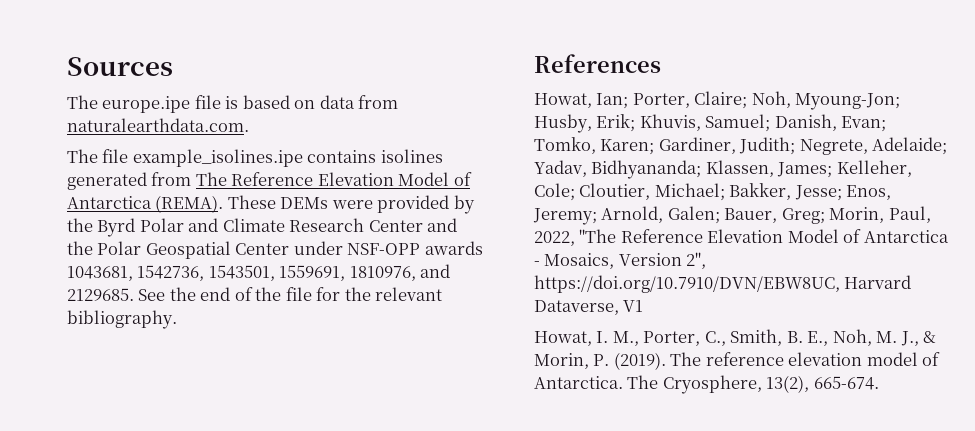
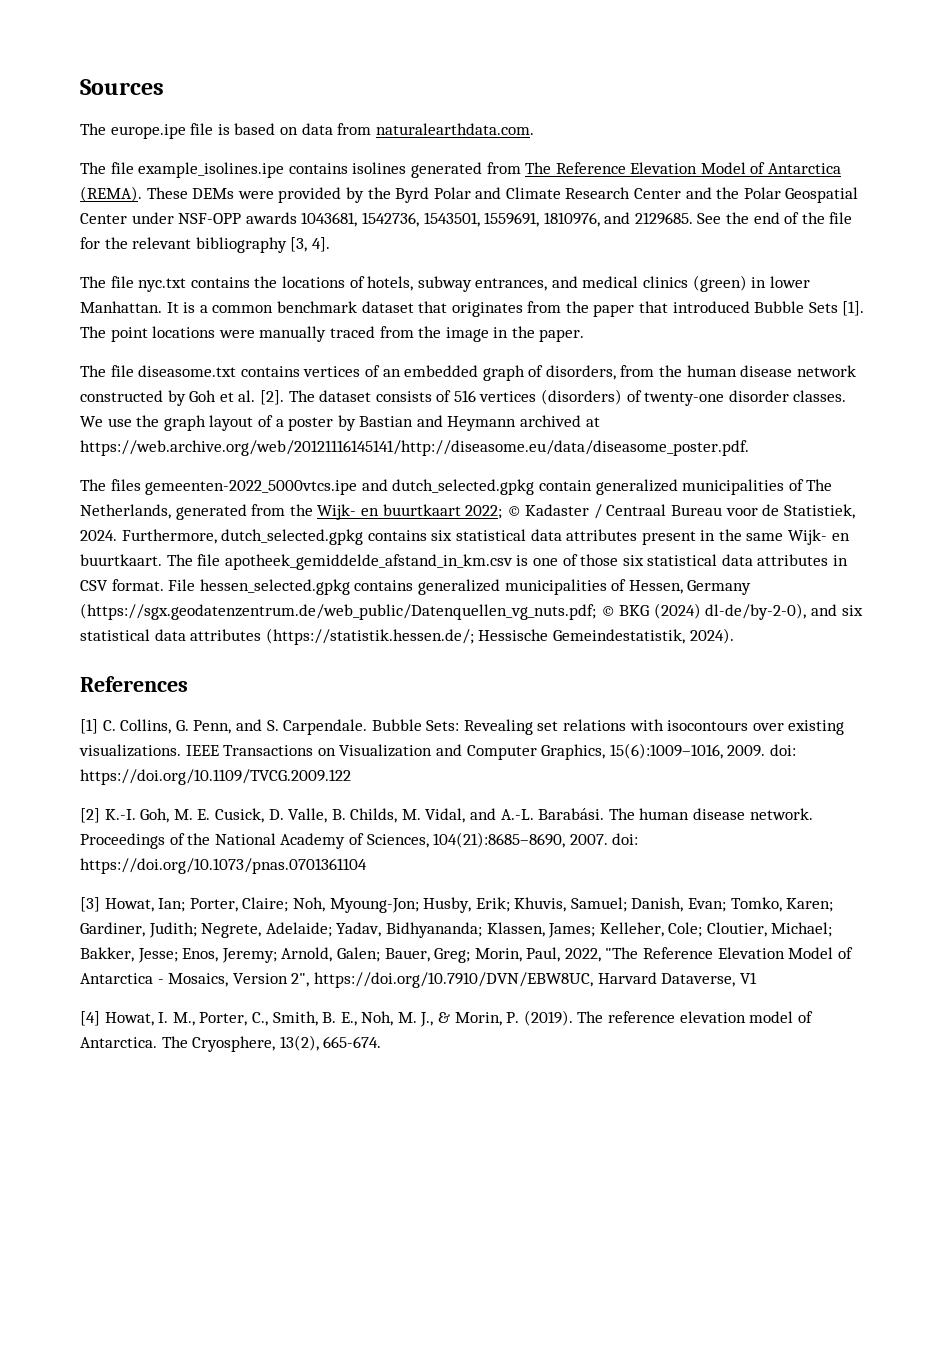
- See the end of the file for the relevant bibliography.
+ See the end of the file for the relevant bibliography [3, 4].
+ The file nyc.txt contains the locations of hotels, subway entrances, and medical clinics (green) in lower Manhattan. It is a common benchmark dataset that originates from the paper that introduced Bubble Sets [1]. The point locations were manually traced from the image in the paper.
+ The file diseasome.txt contains vertices of an embedded graph of disorders, from the human disease network constructed by Goh et al. [2]. The dataset consists of 516 vertices (disorders) of twenty-one disorder classes. We use the graph layout of a poster by Bastian and Heymann archived at https://web.archive.org/web/20121116145141/http://diseasome.eu/data/diseasome_poster.pdf.
+ The files gemeenten-2022_5000vtcs.ipe and dutch_selected.gpkg contain generalized municipalities of The Netherlands, generated from the Wijk- en buurtkaart 2022; © Kadaster / Centraal Bureau voor de Statistiek, 2024. Furthermore, dutch_selected.gpkg contains six statistical data attributes present in the same Wijk- en buurtkaart. The file apotheek_gemiddelde_afstand_in_km.csv is one of those six statistical data attributes in CSV format. File hessen_selected.gpkg contains generalized municipalities of Hessen, Germany (https://sgx.geodatenzentrum.de/web_public/Datenquellen_vg_nuts.pdf; © BKG (2024) dl-de/by-2-0), and six statistical data attributes (https://statistik.hessen.de/; Hessische Gemeindestatistik, 2024).
  References
- Howat, Ian; Porter, Claire; Noh, Myoung-Jon; Husby, Erik; Khuvis, Samuel; Danish, Evan; Tomko, Karen; Gardiner, Judith; Negrete, Adelaide; Yadav, Bidhyananda; Klassen, James; Kelleher, Cole; Cloutier, Michael; Bakker, Jesse; Enos, Jeremy; Arnold, Galen; Bauer, Greg; Morin, Paul, 2022, "The Reference Elevation Model of Antarctica - Mosaics, Version 2", https://doi.org/10.7910/DVN/EBW8UC, Harvard Dataverse, V1
+ [1] C. Collins, G. Penn, and S. Carpendale. Bubble Sets: Revealing set relations with isocontours over existing visualizations. IEEE Transactions on Visualization and Computer Graphics, 15(6):1009–1016, 2009. doi: https://doi.org/10.1109/TVCG.2009.122
+ [2] K.-I. Goh, M. E. Cusick, D. Valle, B. Childs, M. Vidal, and A.-L. Barabási. The human disease network. Proceedings of the National Academy of Sciences, 104(21):8685–8690, 2007. doi: https://doi.org/10.1073/pnas.0701361104
+ [3] Howat, Ian; Porter, Claire; Noh, Myoung-Jon; Husby, Erik; Khuvis, Samuel; Danish, Evan; Tomko, Karen; Gardiner, Judith; Negrete, Adelaide; Yadav, Bidhyananda; Klassen, James; Kelleher, Cole; Cloutier, Michael; Bakker, Jesse; Enos, Jeremy; Arnold, Galen; Bauer, Greg; Morin, Paul, 2022, "The Reference Elevation Model of Antarctica - Mosaics, Version 2", https://doi.org/10.7910/DVN/EBW8UC, Harvard Dataverse, V1
- Howat, I. M., Porter, C., Smith, B. E., Noh, M. J., & Morin, P. (2019).
+ [4] Howat, I. M., Porter, C., Smith, B. E., Noh, M. J., & Morin, P. (2019).

